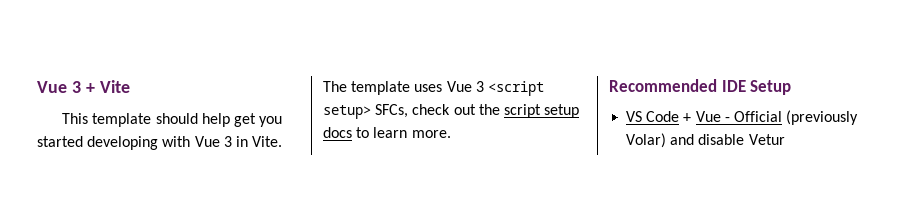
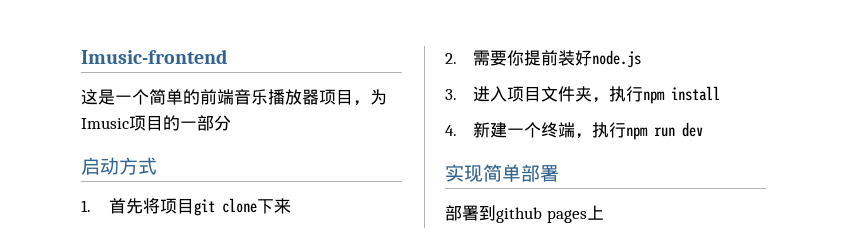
- Vue 3 + Vite
- This template should help get you started developing with Vue 3 in Vite. The template uses Vue 3 <script setup> SFCs, check out the script setup docs to learn more.
- Recommended IDE Setup
- VS Code + Vue - Official (previously Volar) and disable Vetur
+ Imusic-frontend
+ 这是一个简单的前端音乐播放器项目，为Imusic项目的一部分
+ 启动方式
+ 1.首先将项目git clone下来
+ 2.需要你提前装好node.js
+ 3.进入项目文件夹，执行npm install
+ 4.新建一个终端，执行npm run dev
+ 实现简单部署
+ 部署到github pages上

